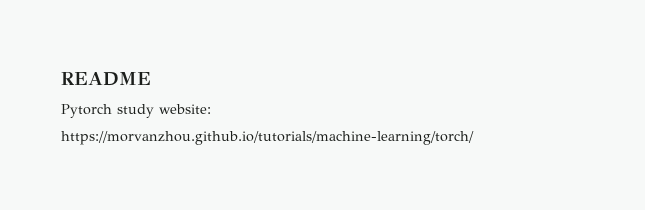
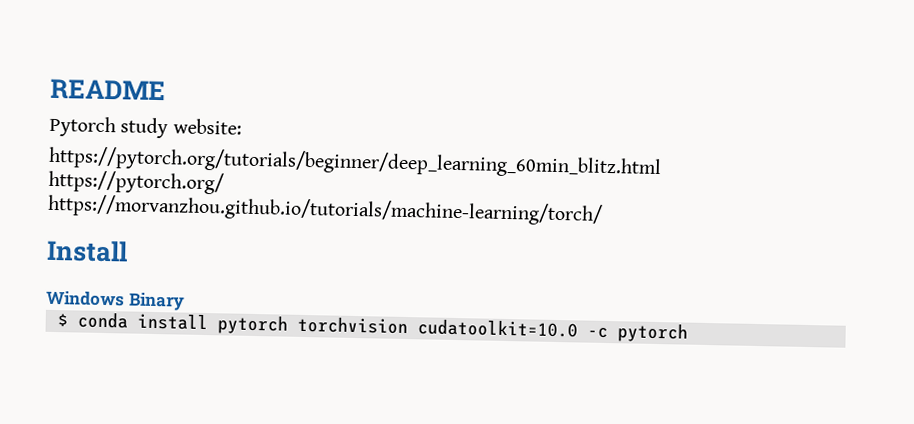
+ https://pytorch.org/tutorials/beginner/deep_learning_60min_blitz.html
+ https://pytorch.org/
+ Install
+ Windows Binary
+ $ conda install pytorch torchvision cudatoolkit=10.0 -c pytorch

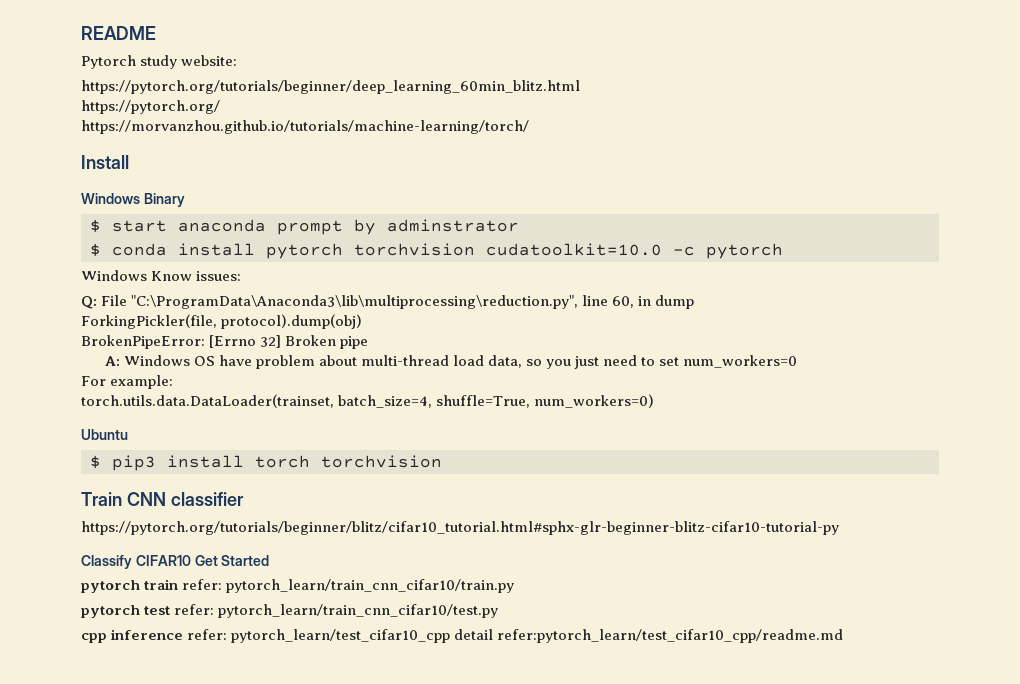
+ $ start anaconda prompt by adminstrator
+ Windows Know issues:
+ Q: File "C:\ProgramData\Anaconda3\lib\multiprocessing\reduction.py", line 60, in dump
+ ForkingPickler(file, protocol).dump(obj)
+ BrokenPipeError: [Errno 32] Broken pipe
+ A: Windows OS have problem about multi-thread load data, so you just need to set num_workers=0
+ For example:
+ torch.utils.data.DataLoader(trainset, batch_size=4, shuffle=True, num_workers=0)
+ Ubuntu
+ $ pip3 install torch torchvision
+ Train CNN classifier
+ https://pytorch.org/tutorials/beginner/blitz/cifar10_tutorial.html#sphx-glr-beginner-blitz-cifar10-tutorial-py
+ Classify CIFAR10 Get Started
+ pytorch train refer: pytorch_learn/train_cnn_cifar10/train.py
+ pytorch test refer: pytorch_learn/train_cnn_cifar10/test.py
+ cpp inference refer: pytorch_learn/test_cifar10_cpp detail refer:pytorch_learn/test_cifar10_cpp/readme.md

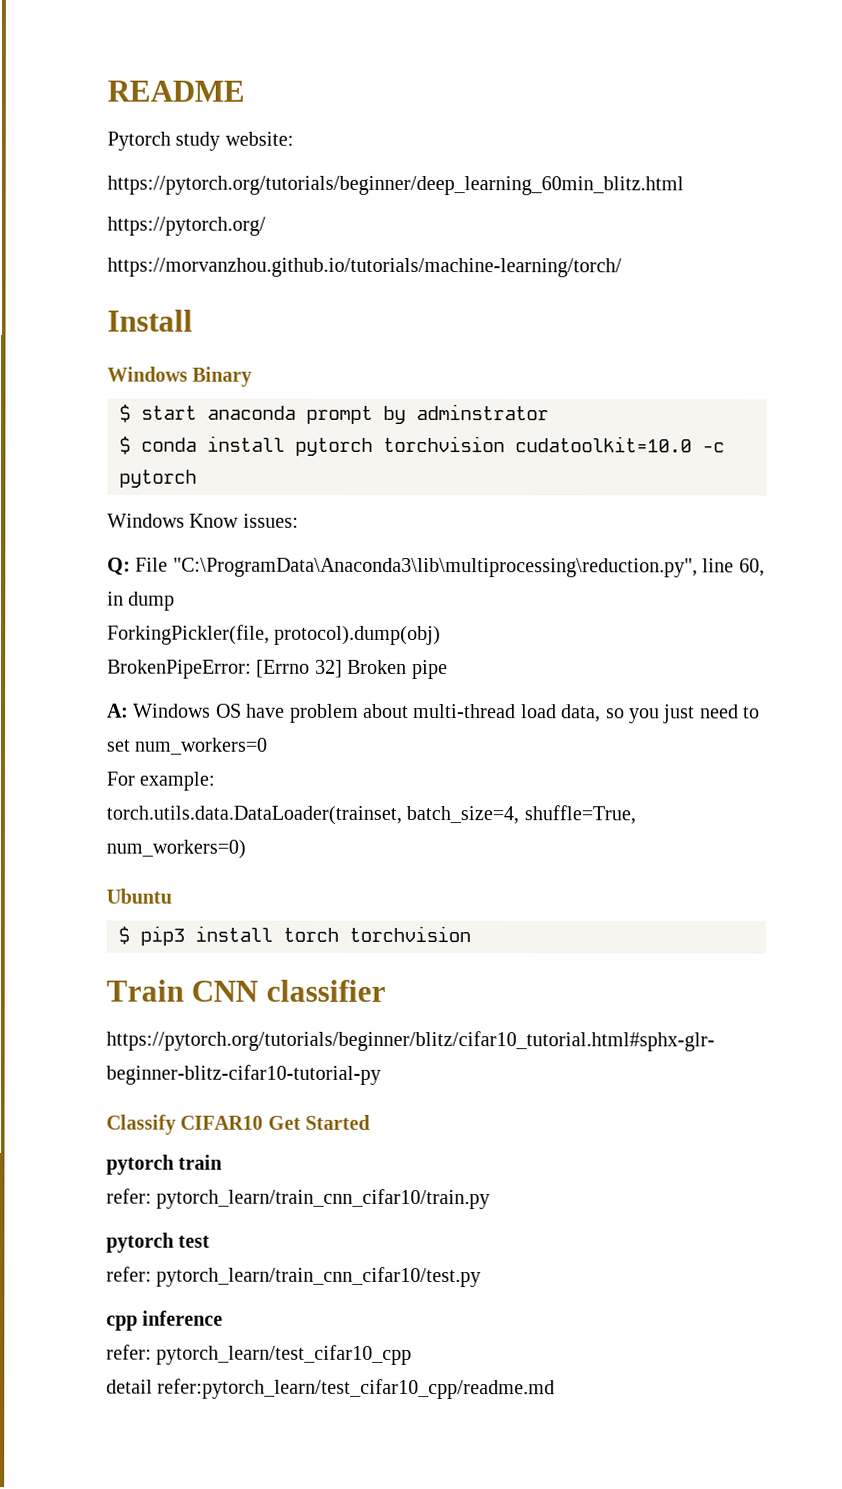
- pytorch train refer: pytorch_learn/train_cnn_cifar10/train.py
+ pytorch train
+ refer: pytorch_learn/train_cnn_cifar10/train.py
- pytorch test refer: pytorch_learn/train_cnn_cifar10/test.py
+ pytorch test
+ refer: pytorch_learn/train_cnn_cifar10/test.py
- cpp inference refer: pytorch_learn/test_cifar10_cpp detail refer:pytorch_learn/test_cifar10_cpp/readme.md
+ cpp inference
+ refer: pytorch_learn/test_cifar10_cpp
+ detail refer:pytorch_learn/test_cifar10_cpp/readme.md

